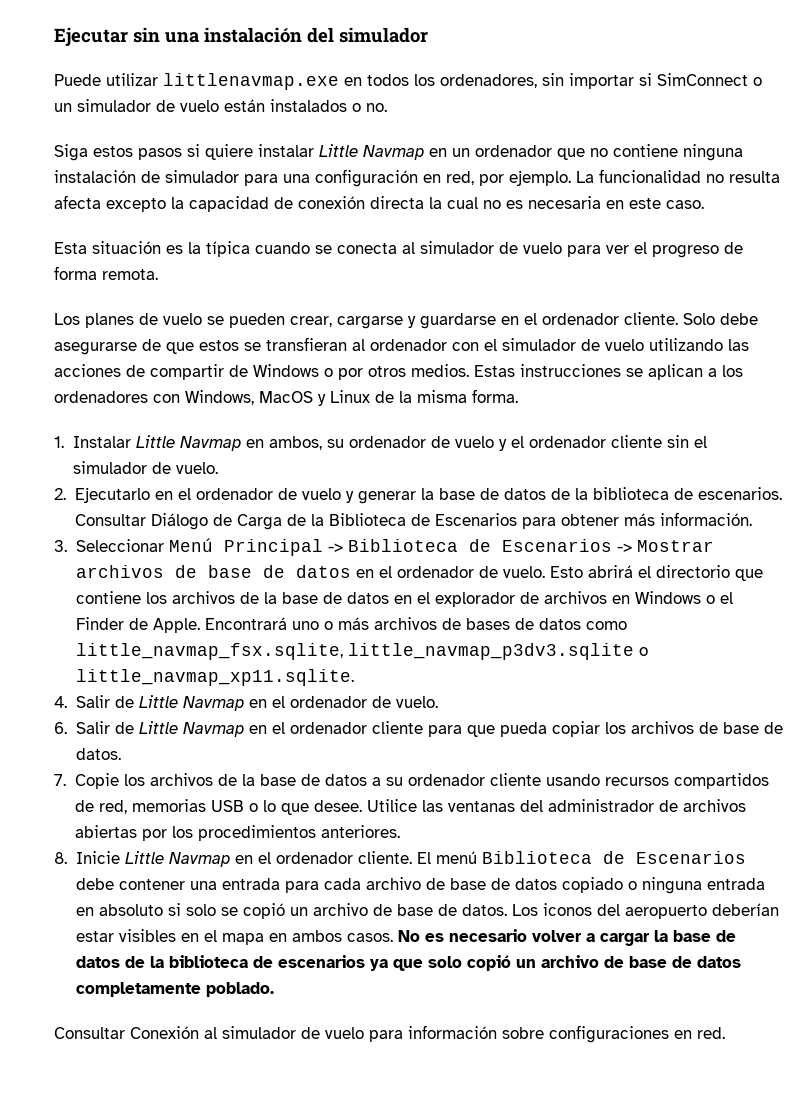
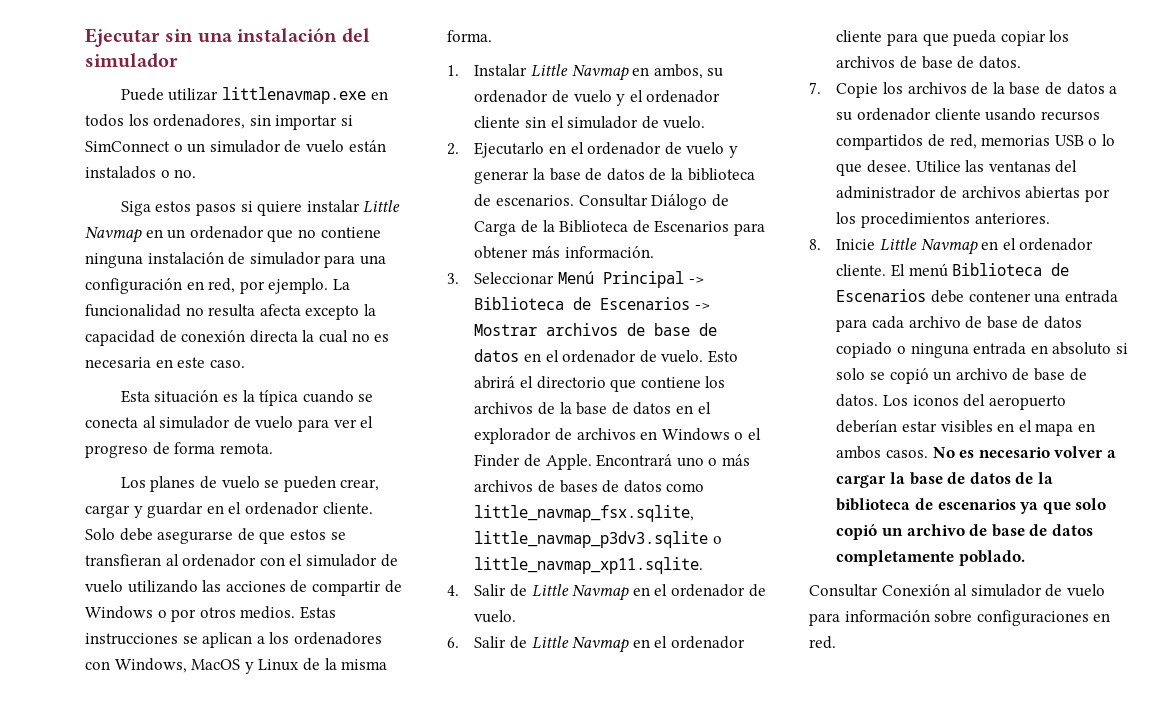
- Los planes de vuelo se pueden crear, cargarse y guardarse en el ordenador cliente.
+ Los planes de vuelo se pueden crear, cargar y guardar en el ordenador cliente.

